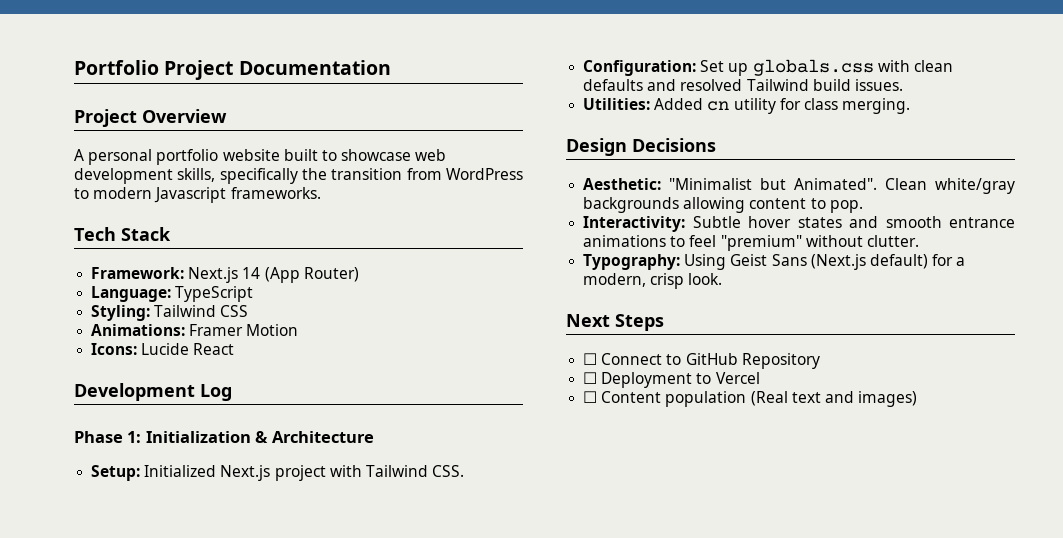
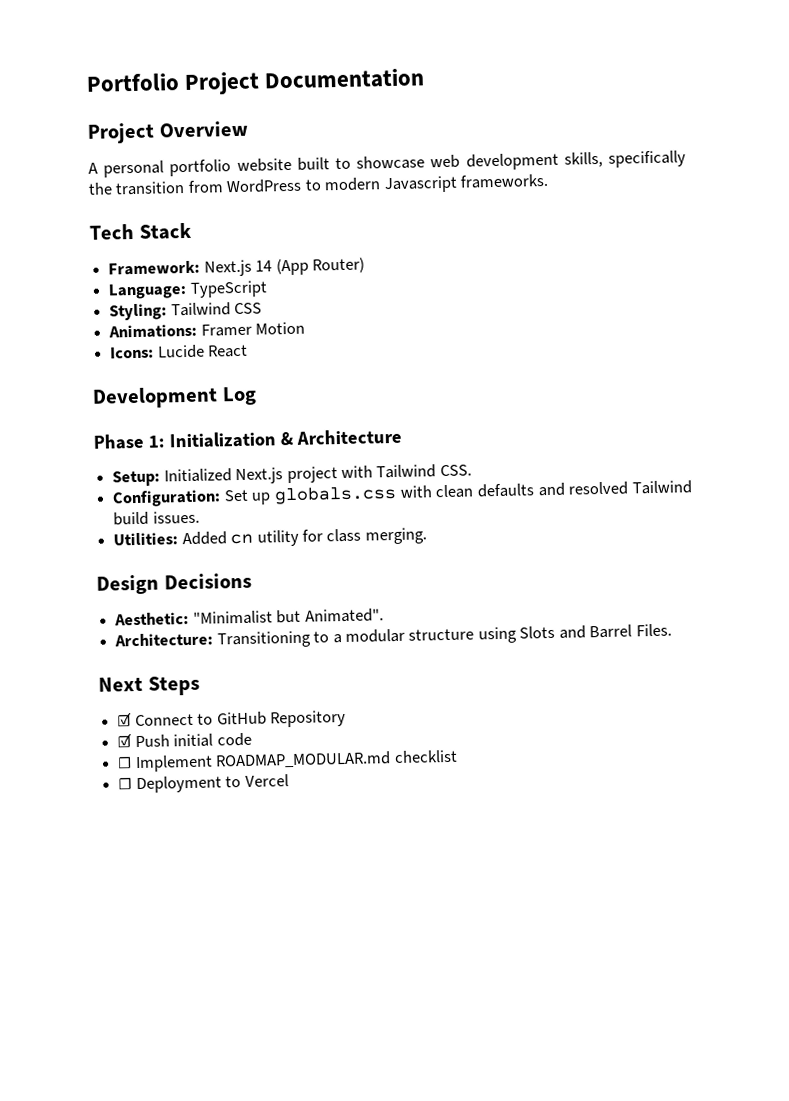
- Aesthetic: "Minimalist but Animated". Clean white/gray backgrounds allowing content to pop.
- Interactivity: Subtle hover states and smooth entrance animations to feel "premium" without clutter.
- Typography: Using Geist Sans (Next.js default) for a modern, crisp look.
+ Aesthetic: "Minimalist but Animated".
+ Architecture: Transitioning to a modular structure using Slots and Barrel Files.
- ☐ Connect to GitHub Repository
+ ☑ Connect to GitHub Repository
+ ☑ Push initial code
+ ☐ Implement ROADMAP_MODULAR.md checklist
  ☐ Deployment to Vercel
- ☐ Content population (Real text and images)

